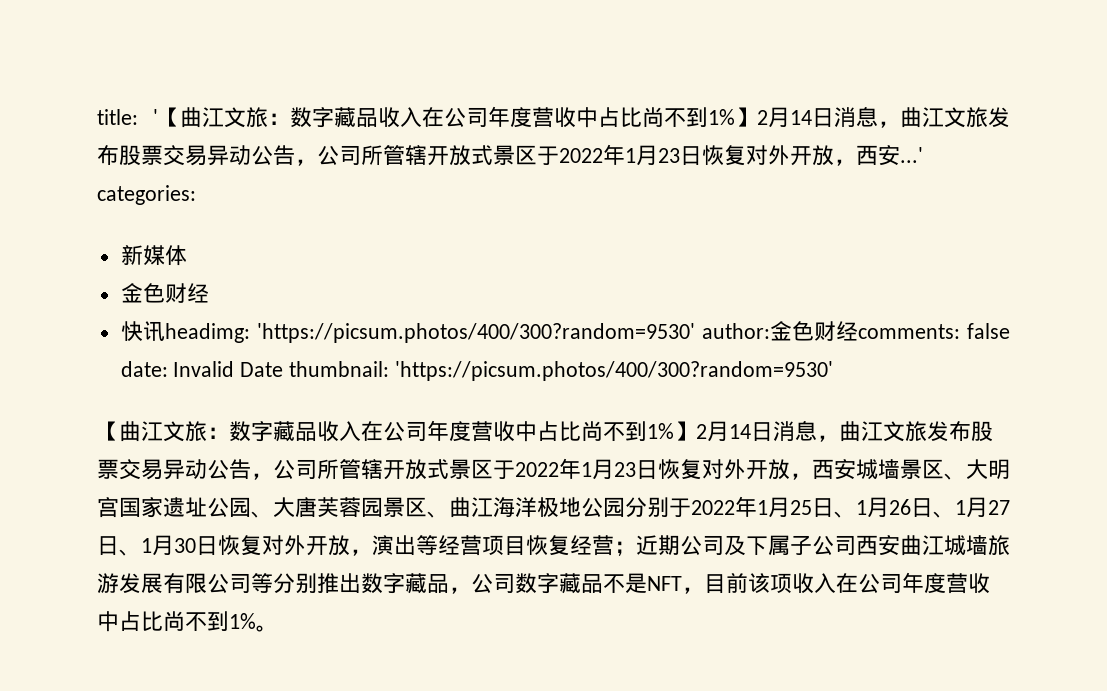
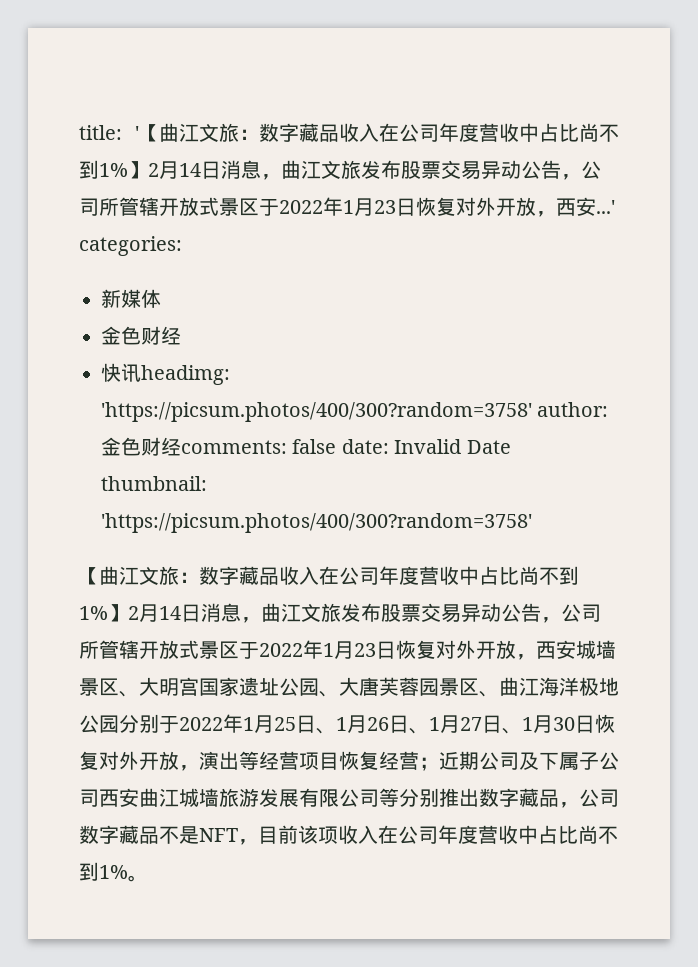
- 快讯headimg: 'https://picsum.photos/400/300?random=9530' author:金色财经comments: false date: Invalid Date thumbnail: 'https://picsum.photos/400/300?random=9530'
+ 快讯headimg: 'https://picsum.photos/400/300?random=3758' author:金色财经comments: false date: Invalid Date thumbnail: 'https://picsum.photos/400/300?random=3758'

